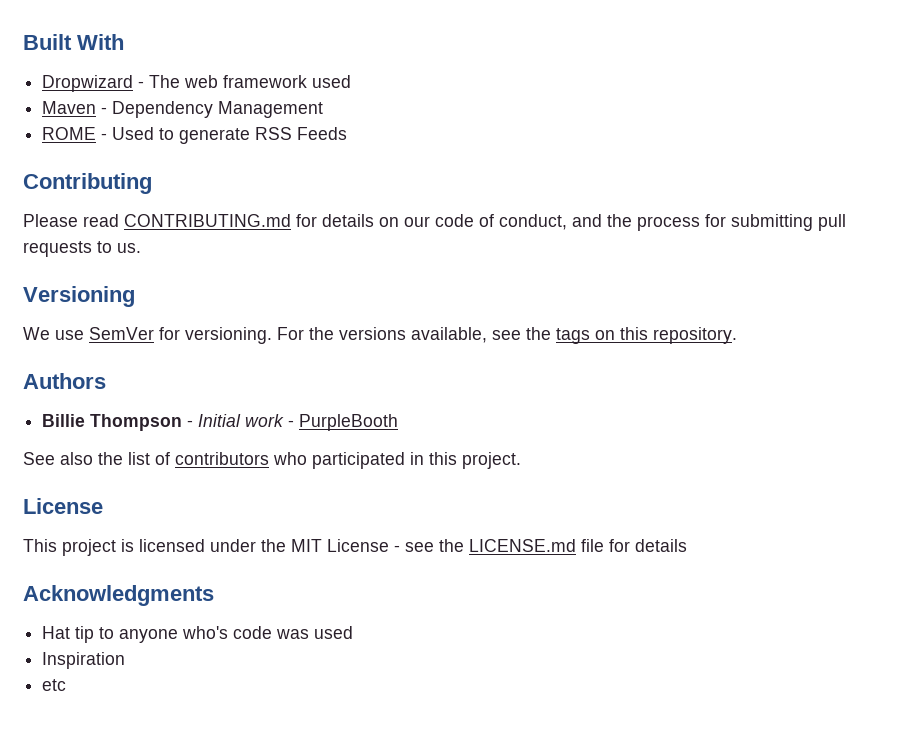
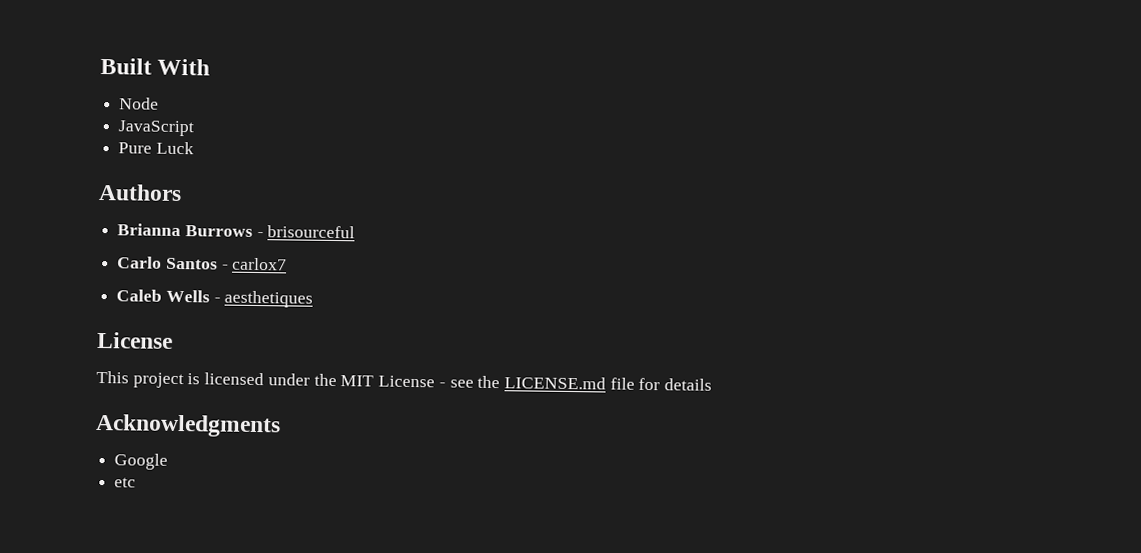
- Dropwizard - The web framework used
- Maven - Dependency Management
- ROME - Used to generate RSS Feeds
- Contributing
- Please read CONTRIBUTING.md for details on our code of conduct, and the process for submitting pull requests to us.
- Versioning
- We use SemVer for versioning. For the versions available, see the tags on this repository.
+ Node
+ JavaScript
+ Pure Luck
  Authors
- Billie Thompson - Initial work - PurpleBooth
- See also the list of contributors who participated in this project.
+ Brianna Burrows - brisourceful
+ Carlo Santos - carlox7
+ Caleb Wells - aesthetiques
- Hat tip to anyone who's code was used
- Inspiration
+ Google

